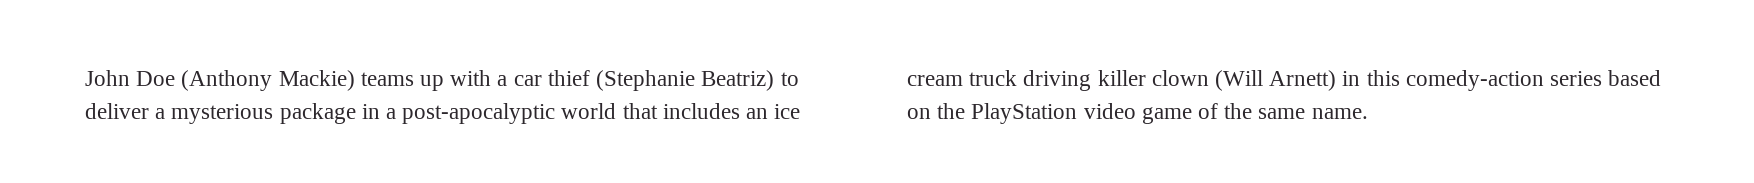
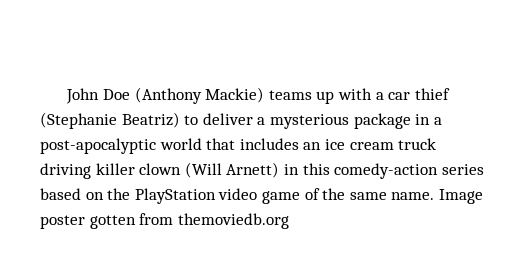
+ Image poster gotten from themoviedb.org

